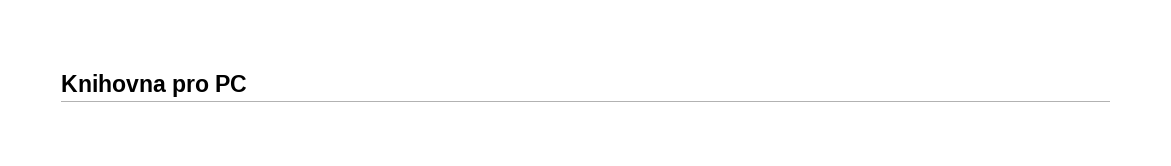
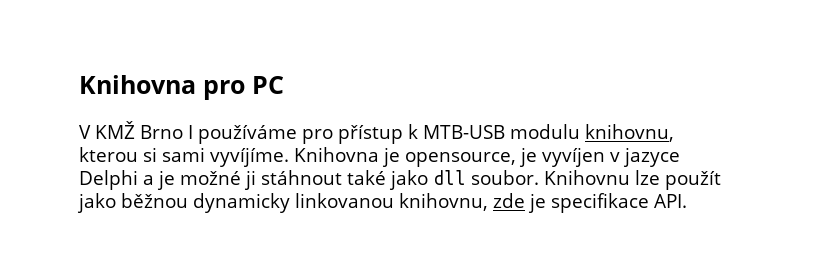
+ V KMŽ Brno I používáme pro přístup k MTB-USB modulu knihovnu, kterou si sami vyvíjíme. Knihovna je opensource, je vyvíjen v jazyce Delphi a je možné ji stáhnout také jako dll soubor. Knihovnu lze použít jako běžnou dynamicky linkovanou knihovnu, zde je specifikace API.

